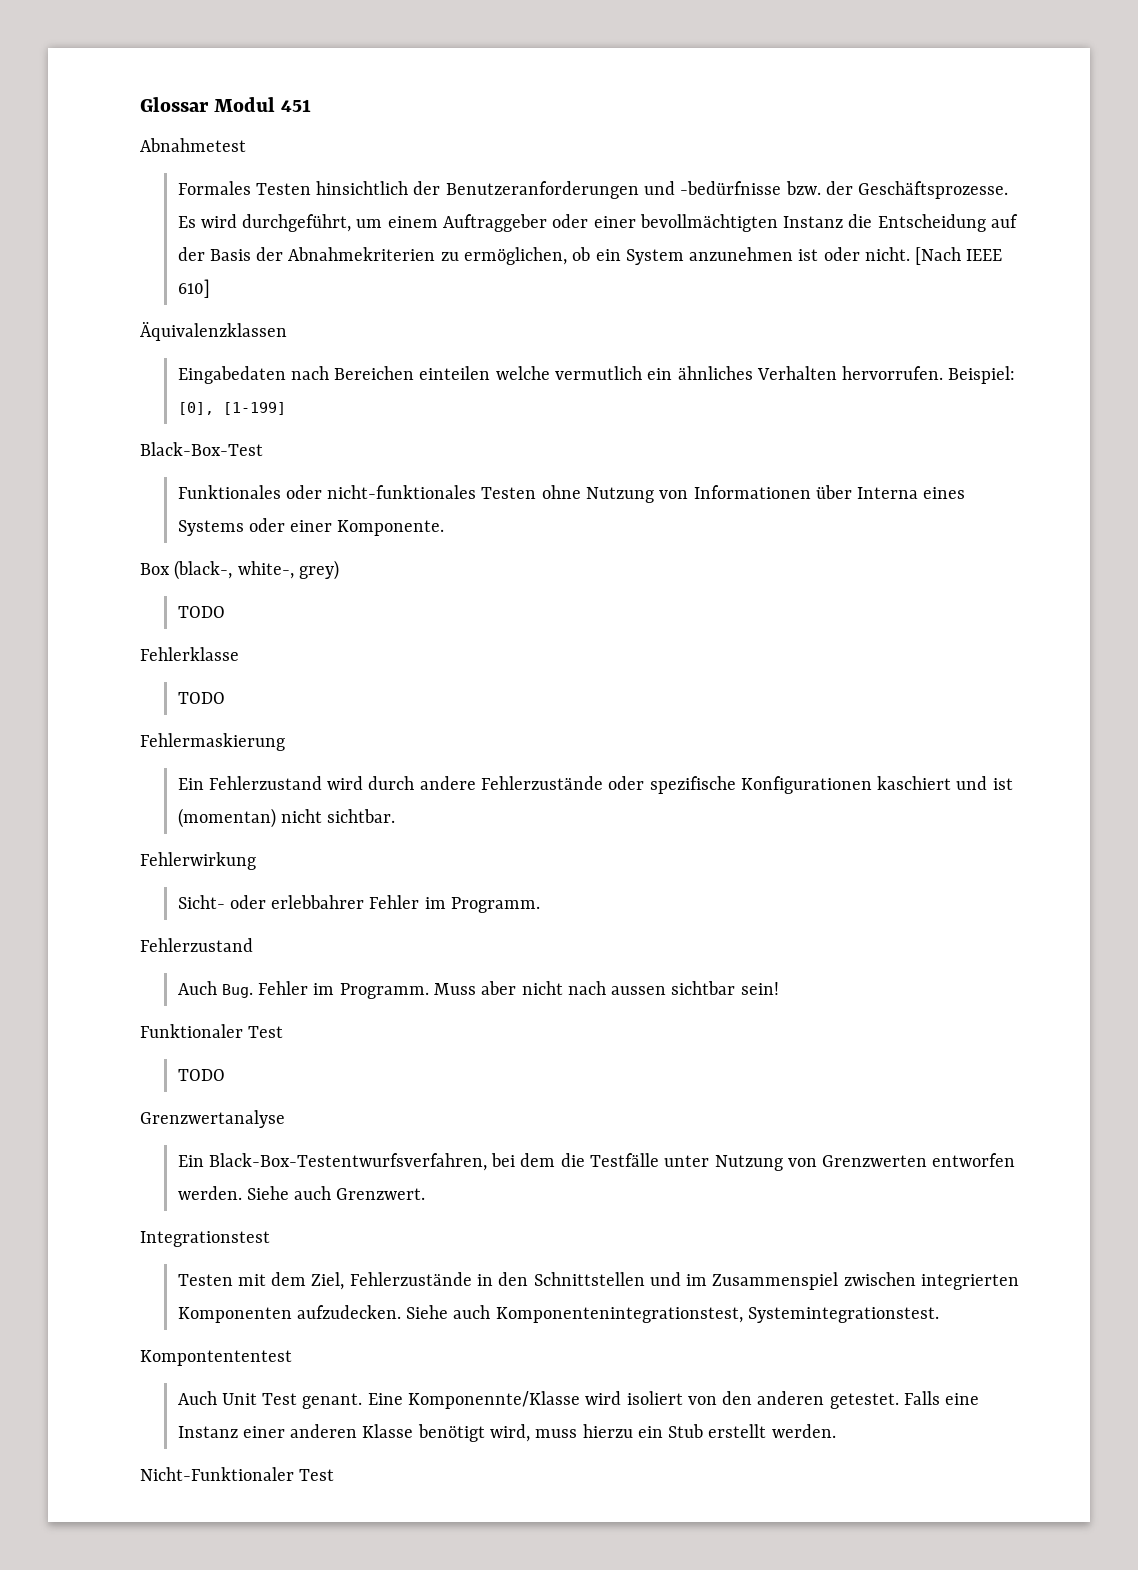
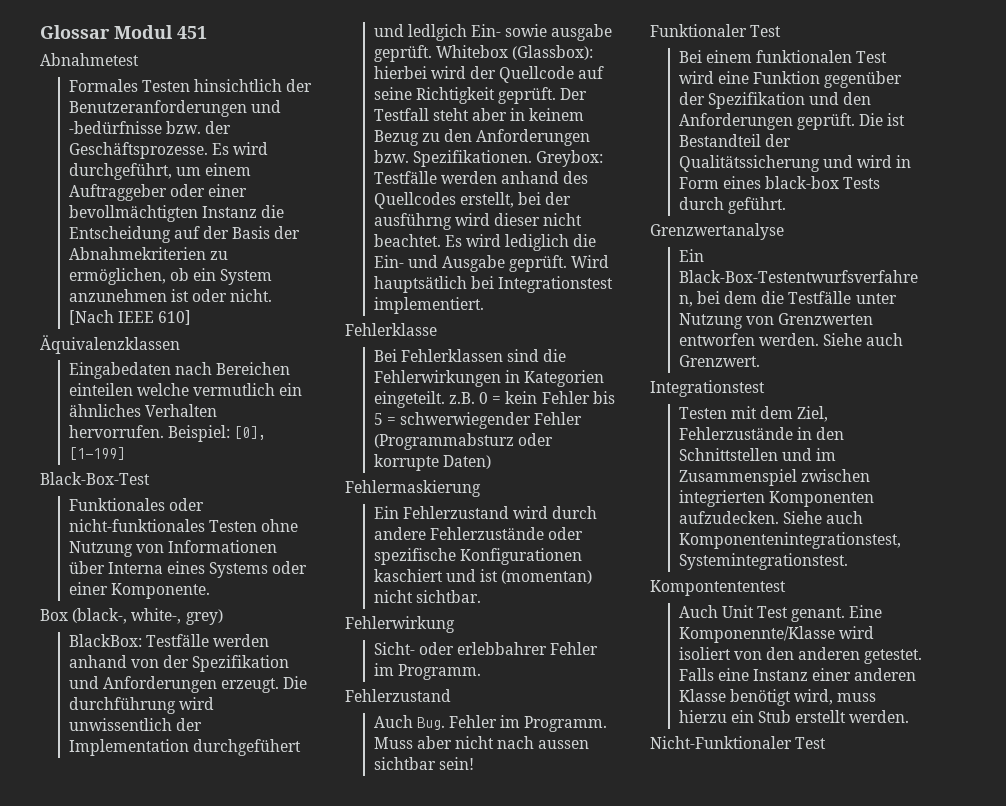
  Box (black-, white-, grey)
- TODO
+ BlackBox: Testfälle werden anhand von der Spezifikation und Anforderungen erzeugt. Die durchführung wird unwissentlich der Implementation durchgefühert und ledlgich Ein- sowie ausgabe geprüft. Whitebox (Glassbox): hierbei wird der Quellcode auf seine Richtigkeit geprüft. Der Testfall steht aber in keinem Bezug zu den Anforderungen bzw. Spezifikationen. Greybox: Testfälle werden anhand des Quellcodes erstellt, bei der ausführng wird dieser nicht beachtet. Es wird lediglich die Ein- und Ausgabe geprüft. Wird hauptsätlich bei Integrationstest implementiert.
  Fehlerklasse
- TODO
+ Bei Fehlerklassen sind die Fehlerwirkungen in Kategorien eingeteilt. z.B. 0 = kein Fehler bis 5 = schwerwiegender Fehler (Programmabsturz oder korrupte Daten)
  Funktionaler Test
- TODO
+ Bei einem funktionalen Test wird eine Funktion gegenüber der Spezifikation und den Anforderungen geprüft. Die ist Bestandteil der Qualitätssicherung und wird in Form eines black-box Tests durch geführt.

